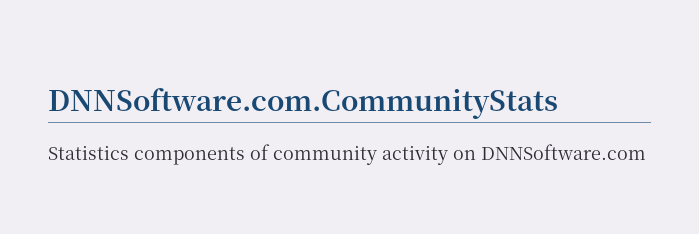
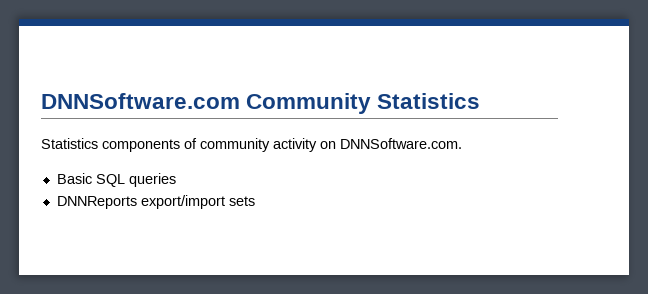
- DNNSoftware.com.CommunityStats
+ DNNSoftware.com Community Statistics
- Statistics components of community activity on DNNSoftware.com
+ Statistics components of community activity on DNNSoftware.com.
+ Basic SQL queries
+ DNNReports export/import sets

